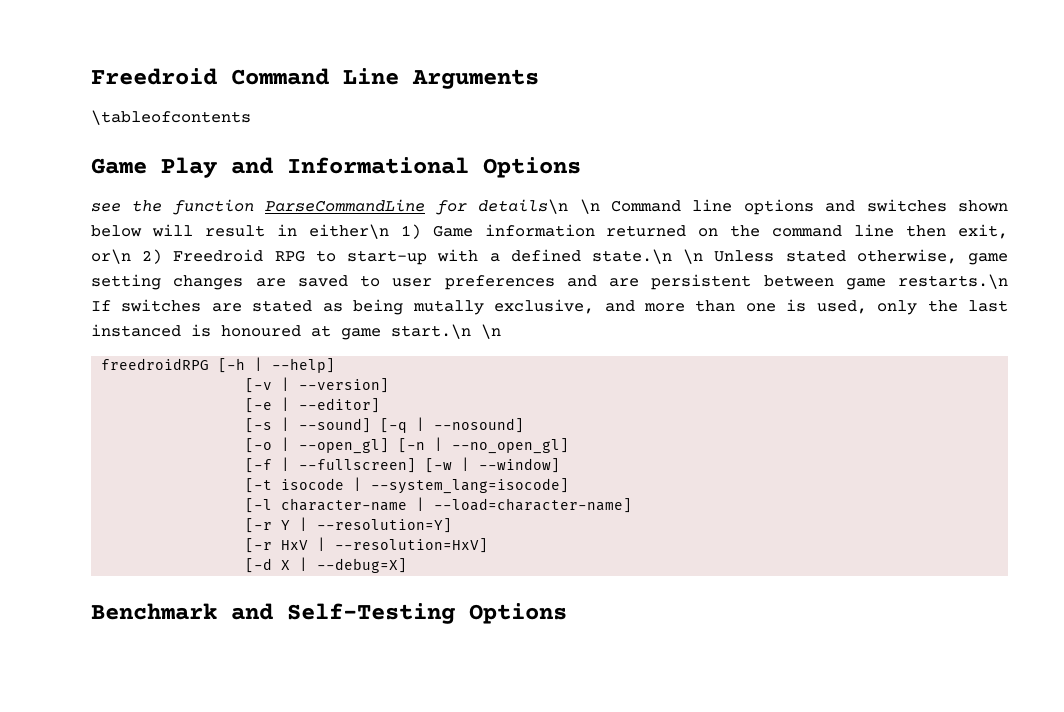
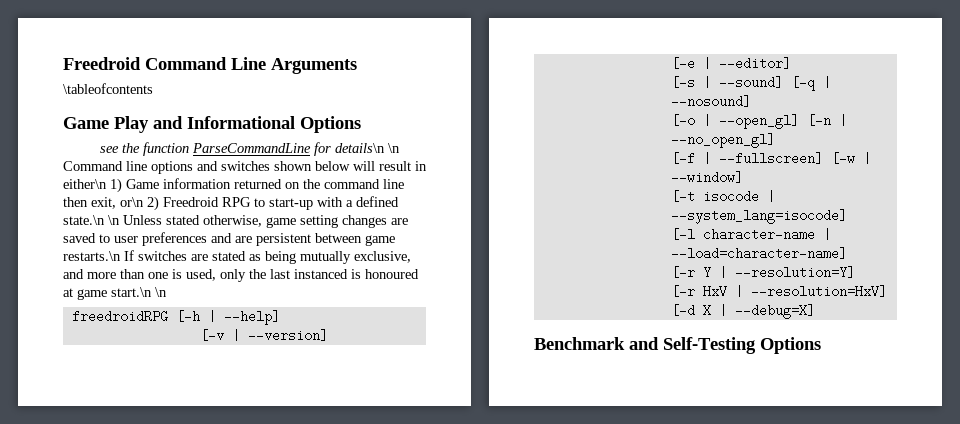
- see the function ParseCommandLine for details\n \n Command line options and switches shown below will result in either\n 1) Game information returned on the command line then exit, or\n 2) Freedroid RPG to start-up with a defined state.\n \n Unless stated otherwise, game setting changes are saved to user preferences and are persistent between game restarts.\n If switches are stated as being mutally exclusive, and more than one is used, only the last instanced is honoured at game start.\n \n
+ see the function ParseCommandLine for details\n \n Command line options and switches shown below will result in either\n 1) Game information returned on the command line then exit, or\n 2) Freedroid RPG to start-up with a defined state.\n \n Unless stated otherwise, game setting changes are saved to user preferences and are persistent between game restarts.\n If switches are stated as being mutually exclusive, and more than one is used, only the last instanced is honoured at game start.\n \n

